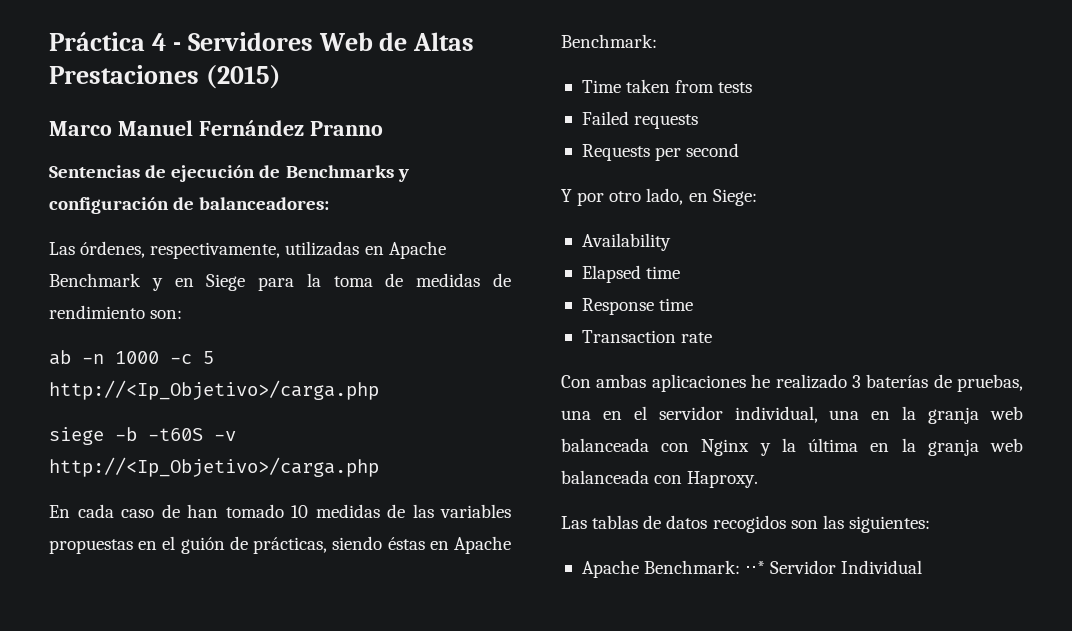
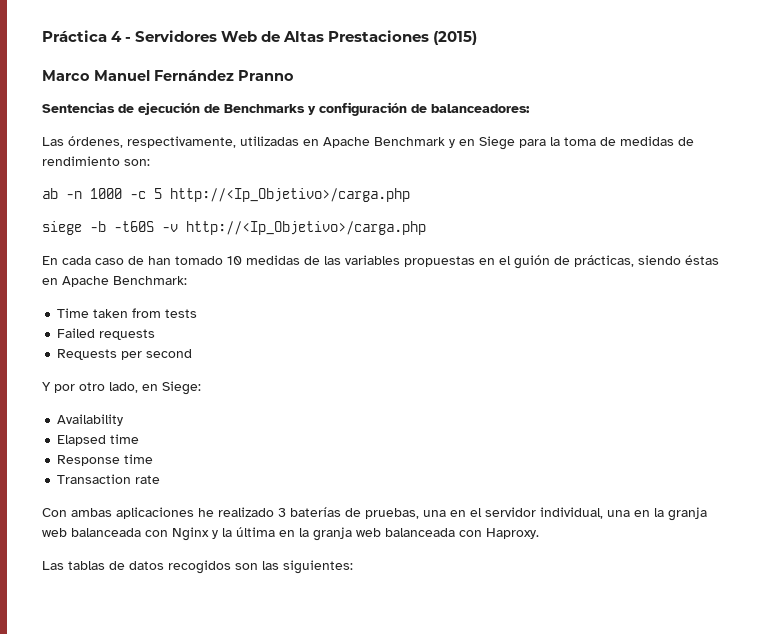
- Apache Benchmark: ⋅⋅* Servidor Individual

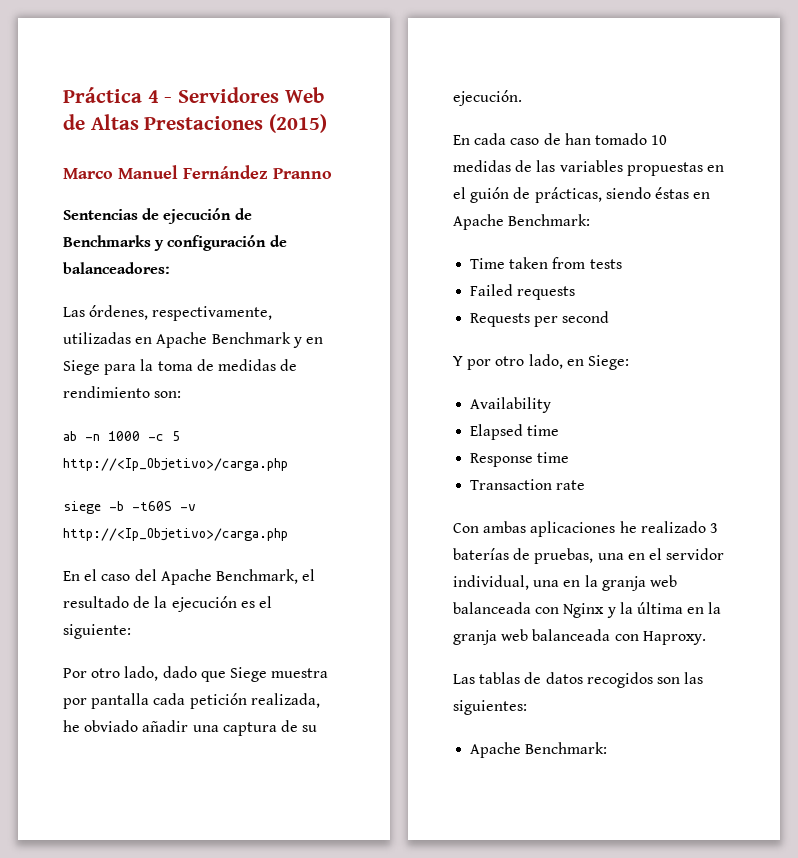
+ En el caso del Apache Benchmark, el resultado de la ejecución es el siguiente:
+ Por otro lado, dado que Siege muestra por pantalla cada petición realizada, he obviado añadir una captura de su ejecución.
  Las tablas de datos recogidos son las siguientes:
+ Apache Benchmark:

